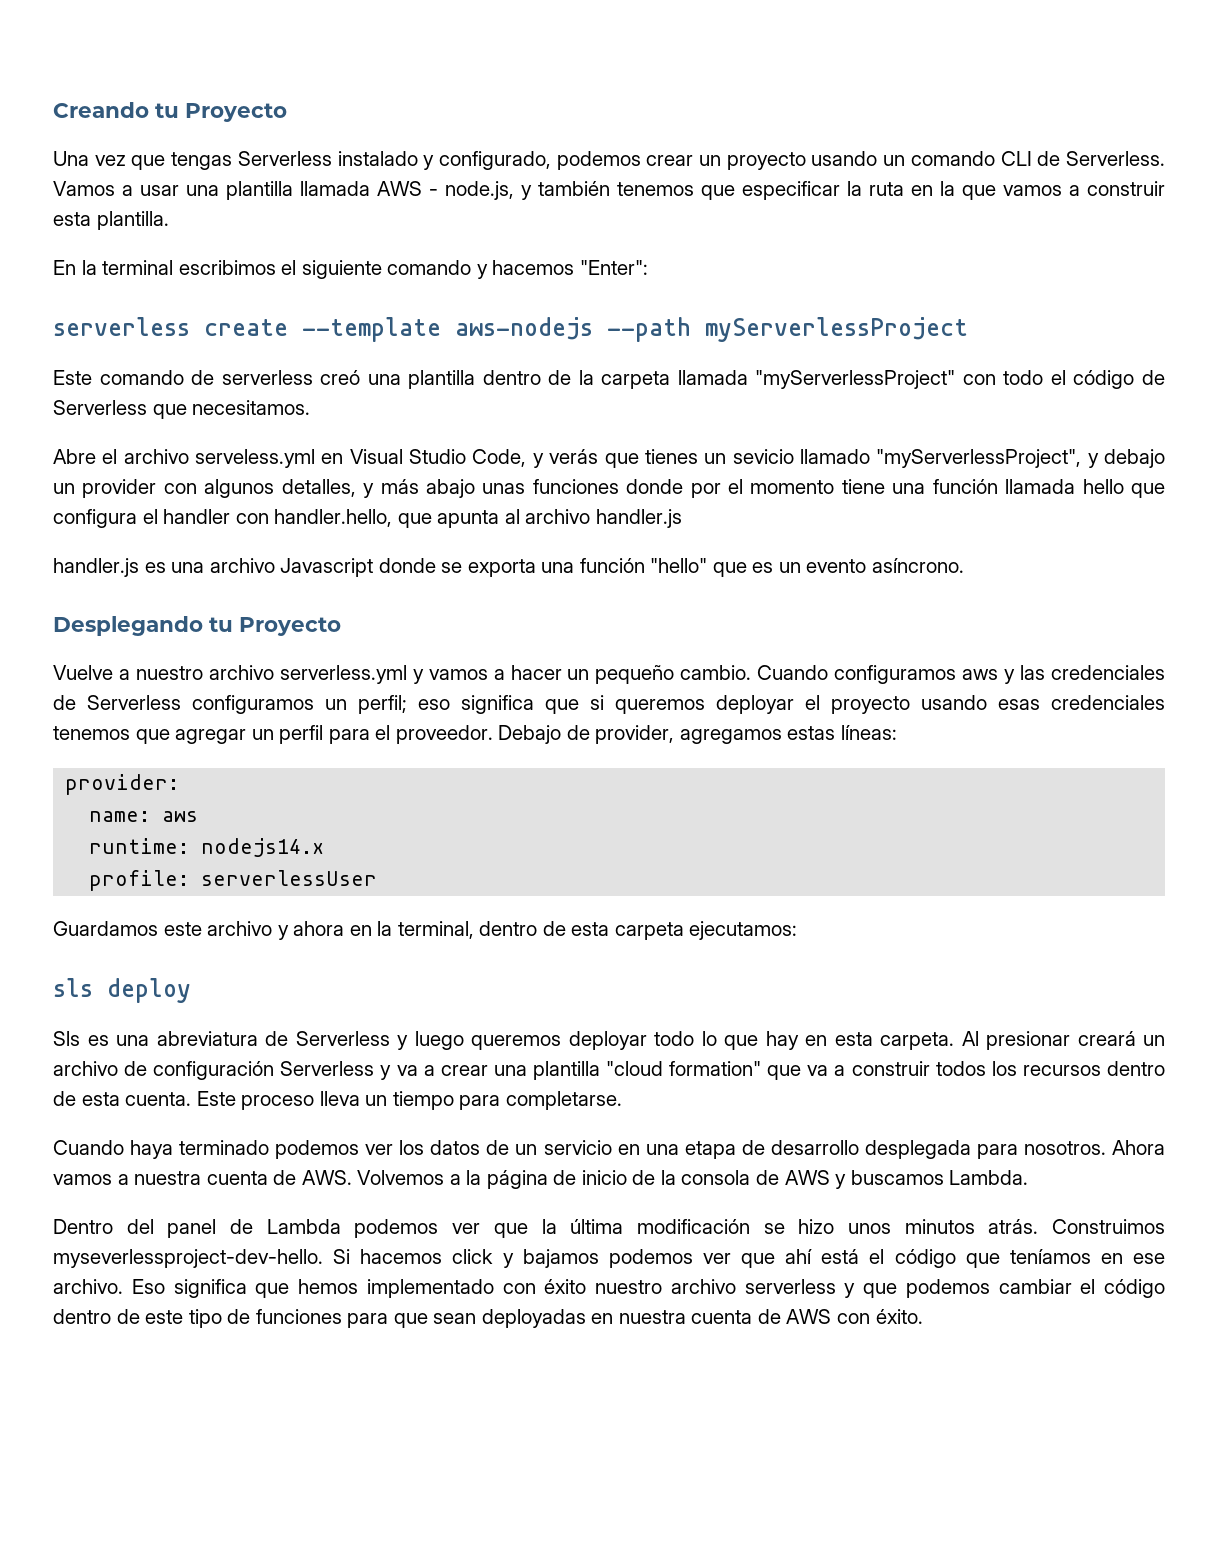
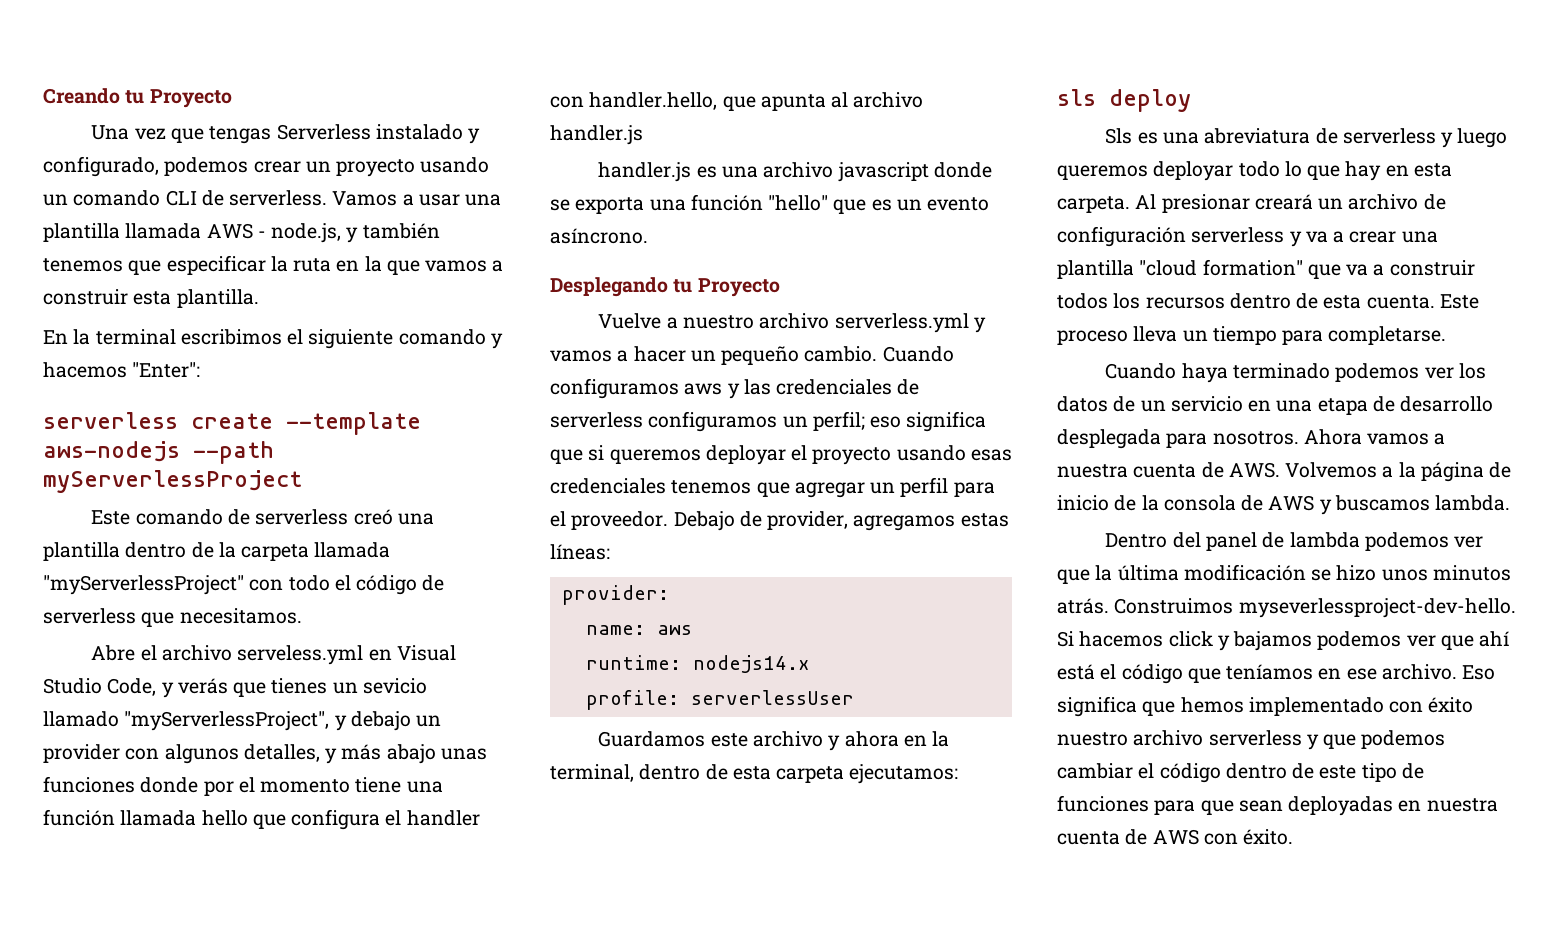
- Una vez que tengas Serverless instalado y configurado, podemos crear un proyecto usando un comando CLI de Serverless.
+ Una vez que tengas Serverless instalado y configurado, podemos crear un proyecto usando un comando CLI de serverless.
- Este comando de serverless creó una plantilla dentro de la carpeta llamada "myServerlessProject" con todo el código de Serverless que necesitamos.
+ Este comando de serverless creó una plantilla dentro de la carpeta llamada "myServerlessProject" con todo el código de serverless que necesitamos.
- handler.js es una archivo Javascript donde se exporta una función "hello" que es un evento asíncrono.
+ handler.js es una archivo javascript donde se exporta una función "hello" que es un evento asíncrono.
- Cuando configuramos aws y las credenciales de Serverless configuramos un perfil; eso significa que si queremos deployar el proyecto usando esas credenciales tenemos que agregar un perfil para el proveedor.
+ Cuando configuramos aws y las credenciales de serverless configuramos un perfil; eso significa que si queremos deployar el proyecto usando esas credenciales tenemos que agregar un perfil para el proveedor.
- Sls es una abreviatura de Serverless y luego queremos deployar todo lo que hay en esta carpeta.
+ Sls es una abreviatura de serverless y luego queremos deployar todo lo que hay en esta carpeta.
- Al presionar creará un archivo de configuración Serverless y va a crear una plantilla "cloud formation" que va a construir todos los recursos dentro de esta cuenta.
+ Al presionar creará un archivo de configuración serverless y va a crear una plantilla "cloud formation" que va a construir todos los recursos dentro de esta cuenta.
- Ahora vamos a nuestra cuenta de AWS. Volvemos a la página de inicio de la consola de AWS y buscamos Lambda.
+ Ahora vamos a nuestra cuenta de AWS. Volvemos a la página de inicio de la consola de AWS y buscamos lambda.
- Dentro del panel de Lambda podemos ver que la última modificación se hizo unos minutos atrás.
+ Dentro del panel de lambda podemos ver que la última modificación se hizo unos minutos atrás.

